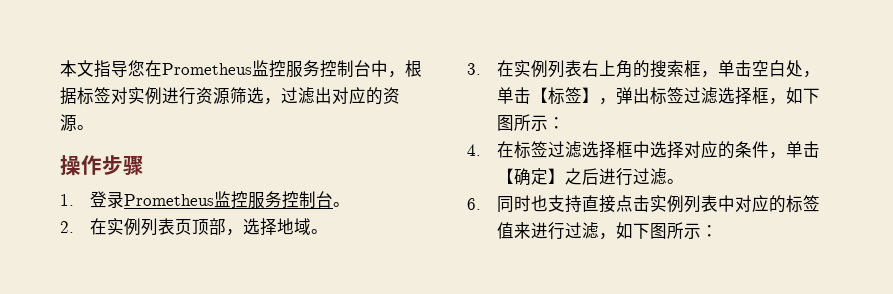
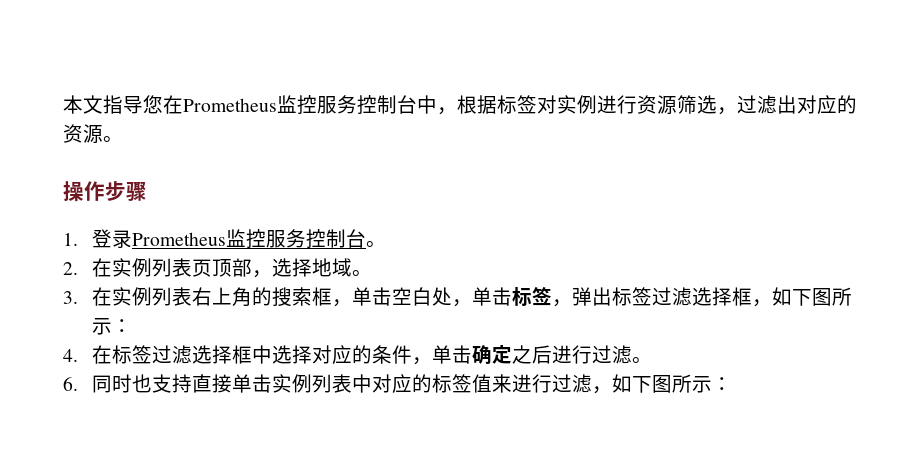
- 3.在实例列表右上角的搜索框，单击空白处，单击【标签】，弹出标签过滤选择框，如下图所示：
+ 3.在实例列表右上角的搜索框，单击空白处，单击标签，弹出标签过滤选择框，如下图所示：
- 4.在标签过滤选择框中选择对应的条件，单击【确定】之后进行过滤。
+ 4.在标签过滤选择框中选择对应的条件，单击确定之后进行过滤。
- 6.同时也支持直接点击实例列表中对应的标签值来进行过滤，如下图所示：
+ 6.同时也支持直接单击实例列表中对应的标签值来进行过滤，如下图所示：

